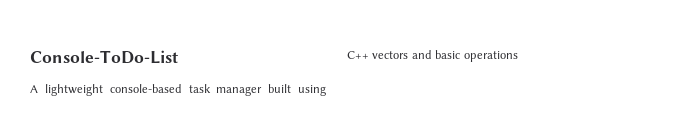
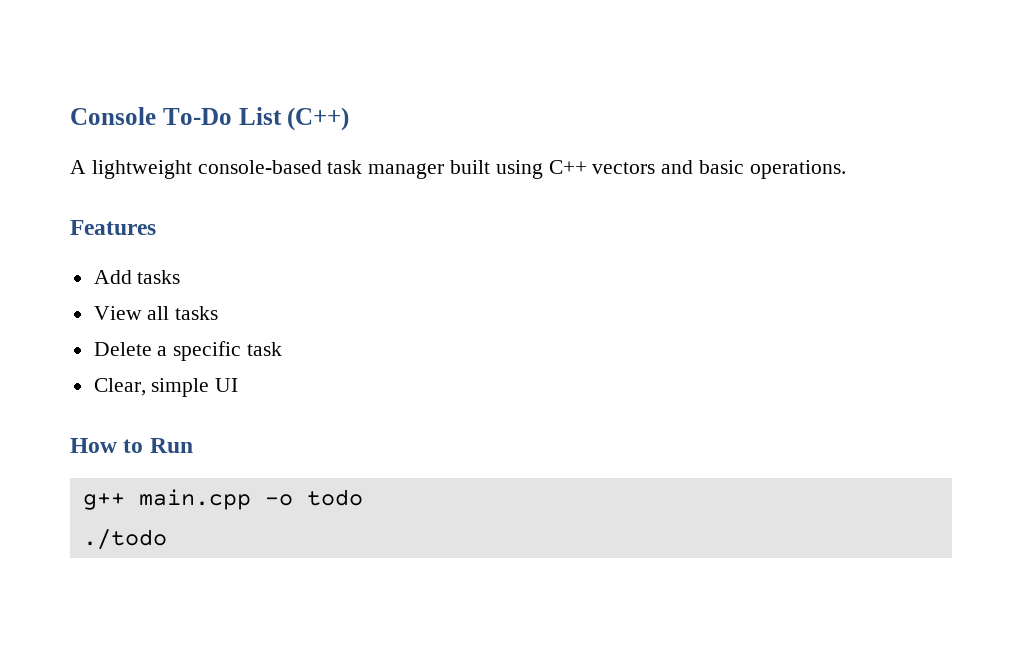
- Console-ToDo-List
+ Console To-Do List (C++)
- A lightweight console-based task manager built using C++ vectors and basic operations
+ A lightweight console-based task manager built using C++ vectors and basic operations.
+ Features
+ Add tasks
+ View all tasks
+ Delete a specific task
+ Clear, simple UI
+ How to Run
+ g++ main.cpp -o todo
+ ./todo

